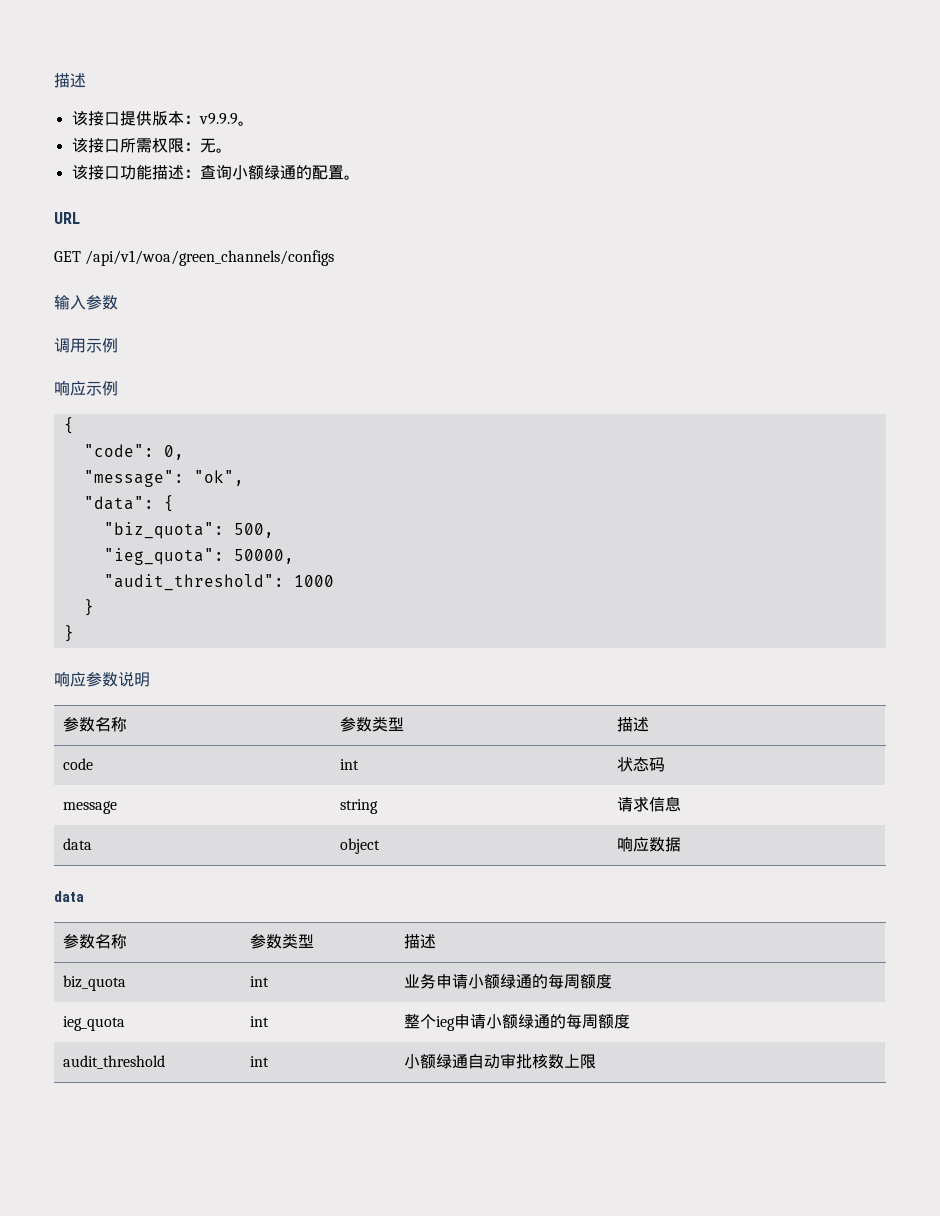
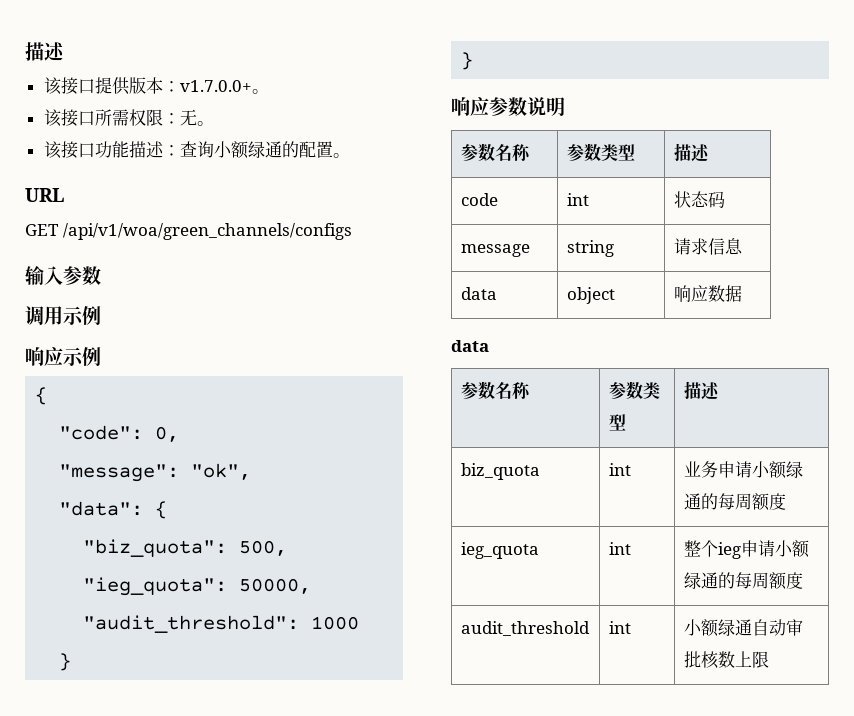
- 该接口提供版本：v9.9.9。
+ 该接口提供版本：v1.7.0.0+。

